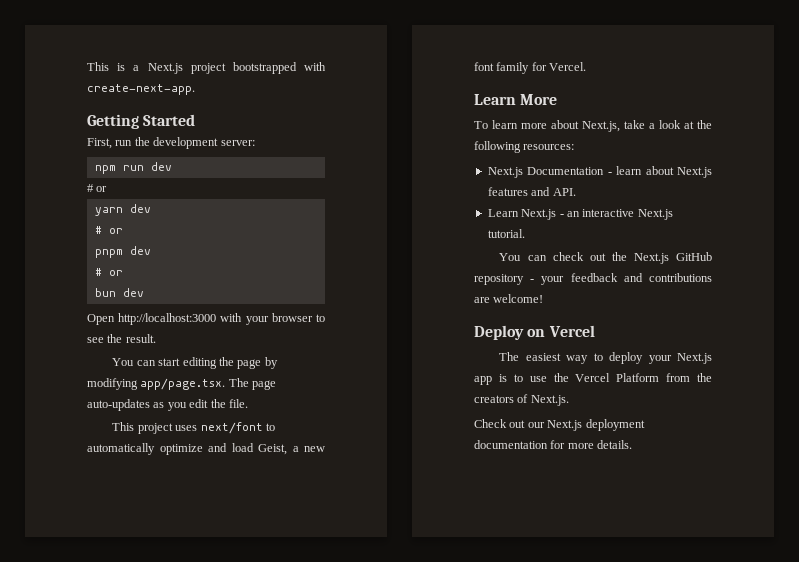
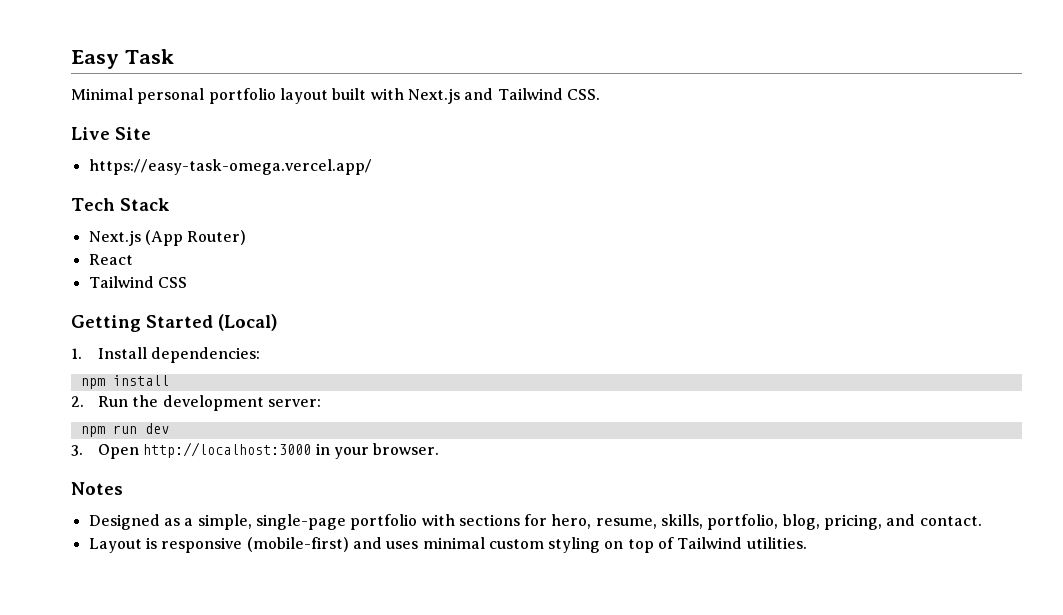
- This is a Next.js project bootstrapped with create-next-app.
- Getting Started
- First, run the development server:
+ Easy Task
+ Minimal personal portfolio layout built with Next.js and Tailwind CSS.
+ Live Site
+ https://easy-task-omega.vercel.app/
+ Tech Stack
+ Next.js (App Router)
+ React
+ Tailwind CSS
+ Getting Started (Local)
+ 1. Install dependencies:
+ npm install
+ 2. Run the development server:
  npm run dev
- # or
- yarn dev
- # or
- pnpm dev
- # or
- bun dev
- Open http://localhost:3000 with your browser to see the result.
- You can start editing the page by modifying app/page.tsx. The page auto-updates as you edit the file.
- This project uses next/font to automatically optimize and load Geist, a new font family for Vercel.
- Learn More
- To learn more about Next.js, take a look at the following resources:
- Next.js Documentation - learn about Next.js features and API.
- Learn Next.js - an interactive Next.js tutorial.
- You can check out the Next.js GitHub repository - your feedback and contributions are welcome!
- Deploy on Vercel
- The easiest way to deploy your Next.js app is to use the Vercel Platform from the creators of Next.js.
- Check out our Next.js deployment documentation for more details.
+ 3. Open http://localhost:3000 in your browser.
+ Notes
+ Designed as a simple, single-page portfolio with sections for hero, resume, skills, portfolio, blog, pricing, and contact.
+ Layout is responsive (mobile-first) and uses minimal custom styling on top of Tailwind utilities.

